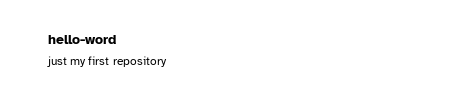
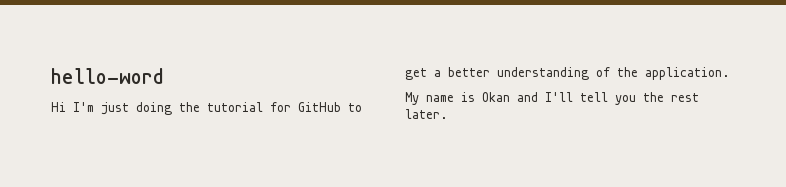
- just my first repository
+ Hi I'm just doing the tutorial for GitHub to get a better understanding of the application.
+ My name is Okan and I'll tell you the rest later.

